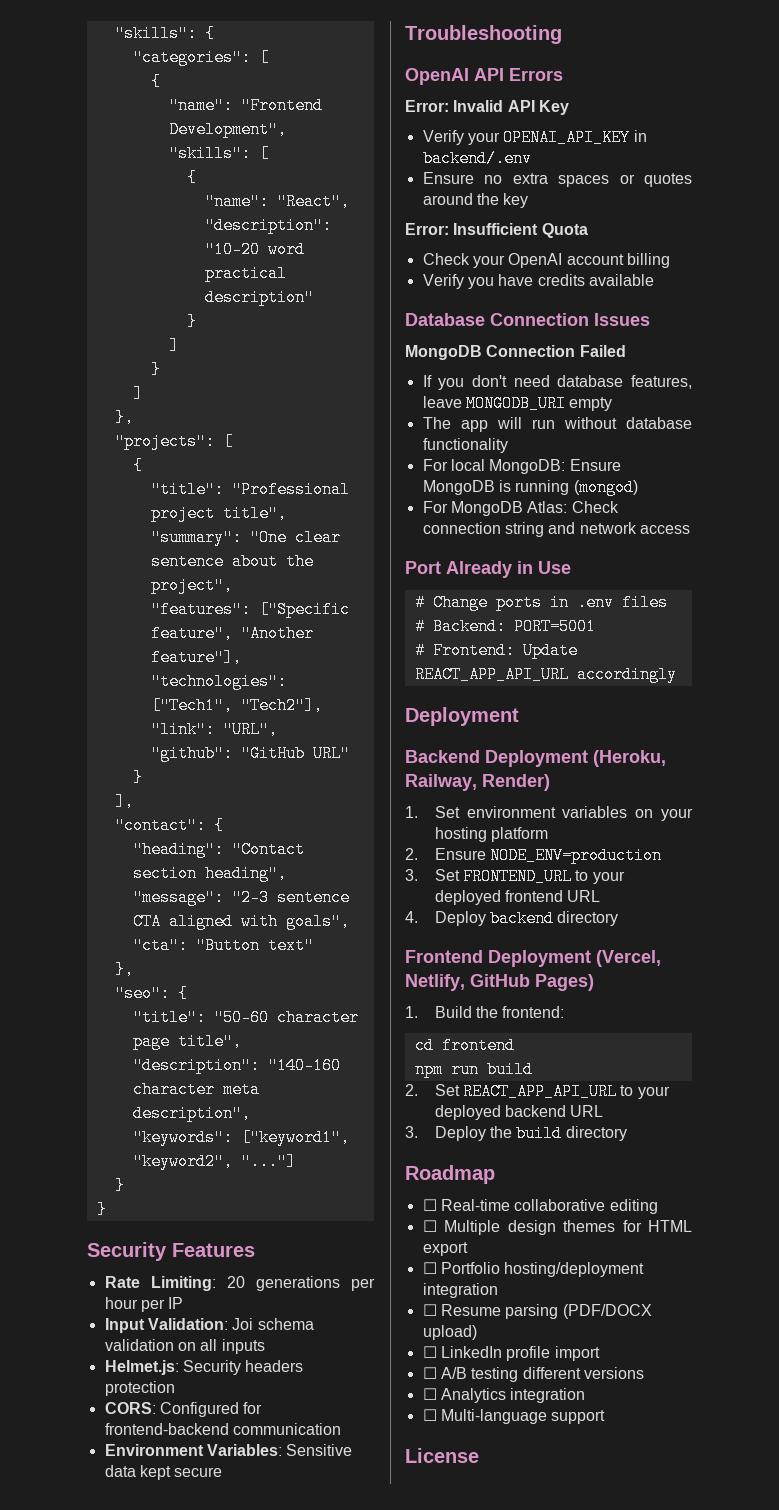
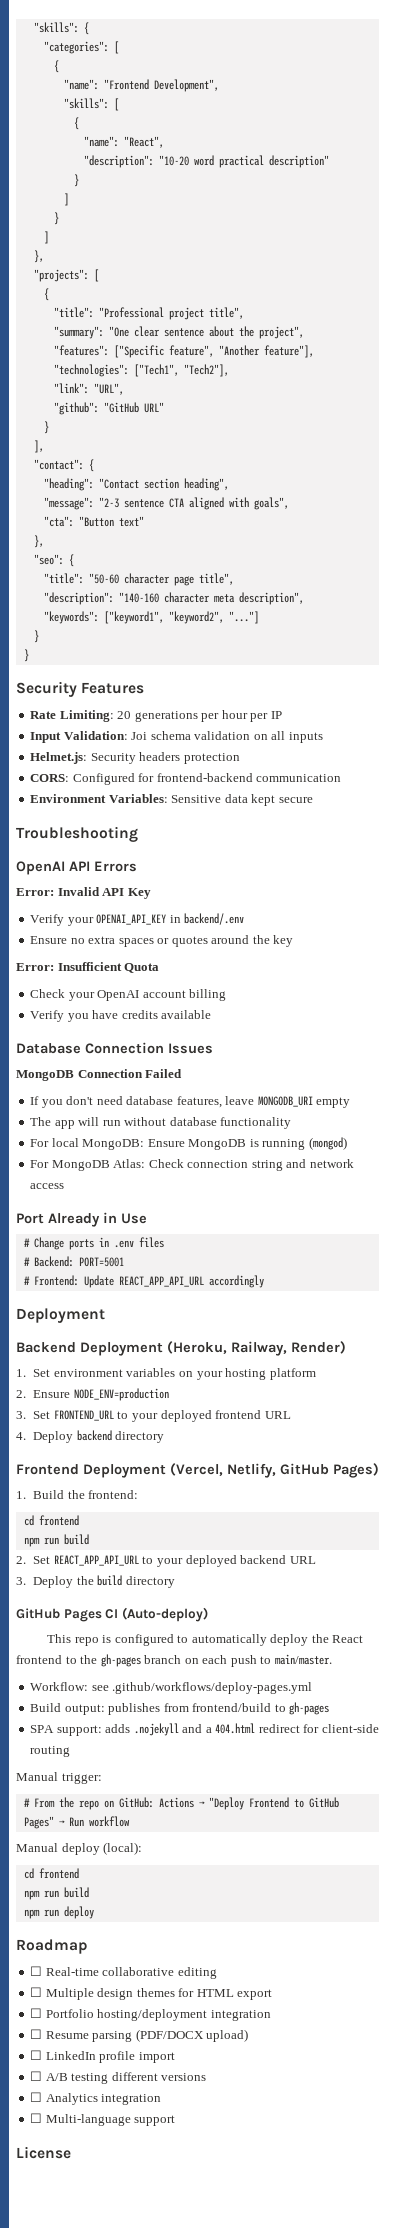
+ GitHub Pages CI (Auto-deploy)
+ This repo is configured to automatically deploy the React frontend to the gh-pages branch on each push to main/master.
+ Workflow: see .github/workflows/deploy-pages.yml
+ Build output: publishes from frontend/build to gh-pages
+ SPA support: adds .nojekyll and a 404.html redirect for client-side routing
+ Manual trigger:
+ # From the repo on GitHub: Actions → "Deploy Frontend to GitHub Pages" → Run workflow
+ Manual deploy (local):
+ cd frontend
+ npm run build
+ npm run deploy

